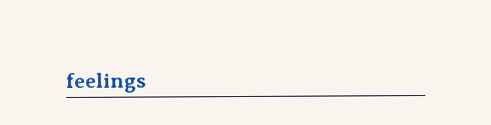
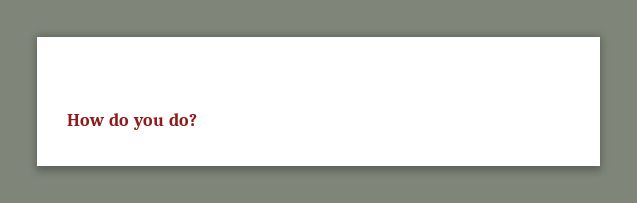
- feelings
+ How do you do?

